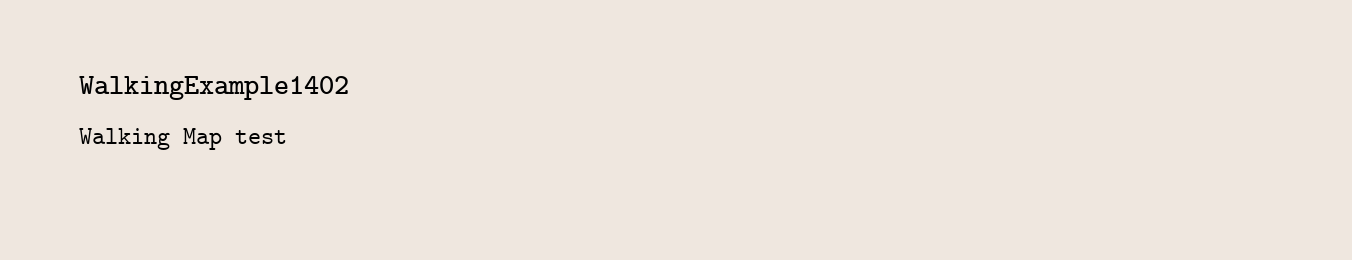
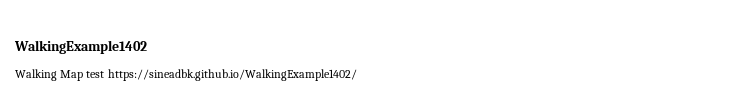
- Walking Map test
+ Walking Map test https://sineadbk.github.io/WalkingExample1402/

